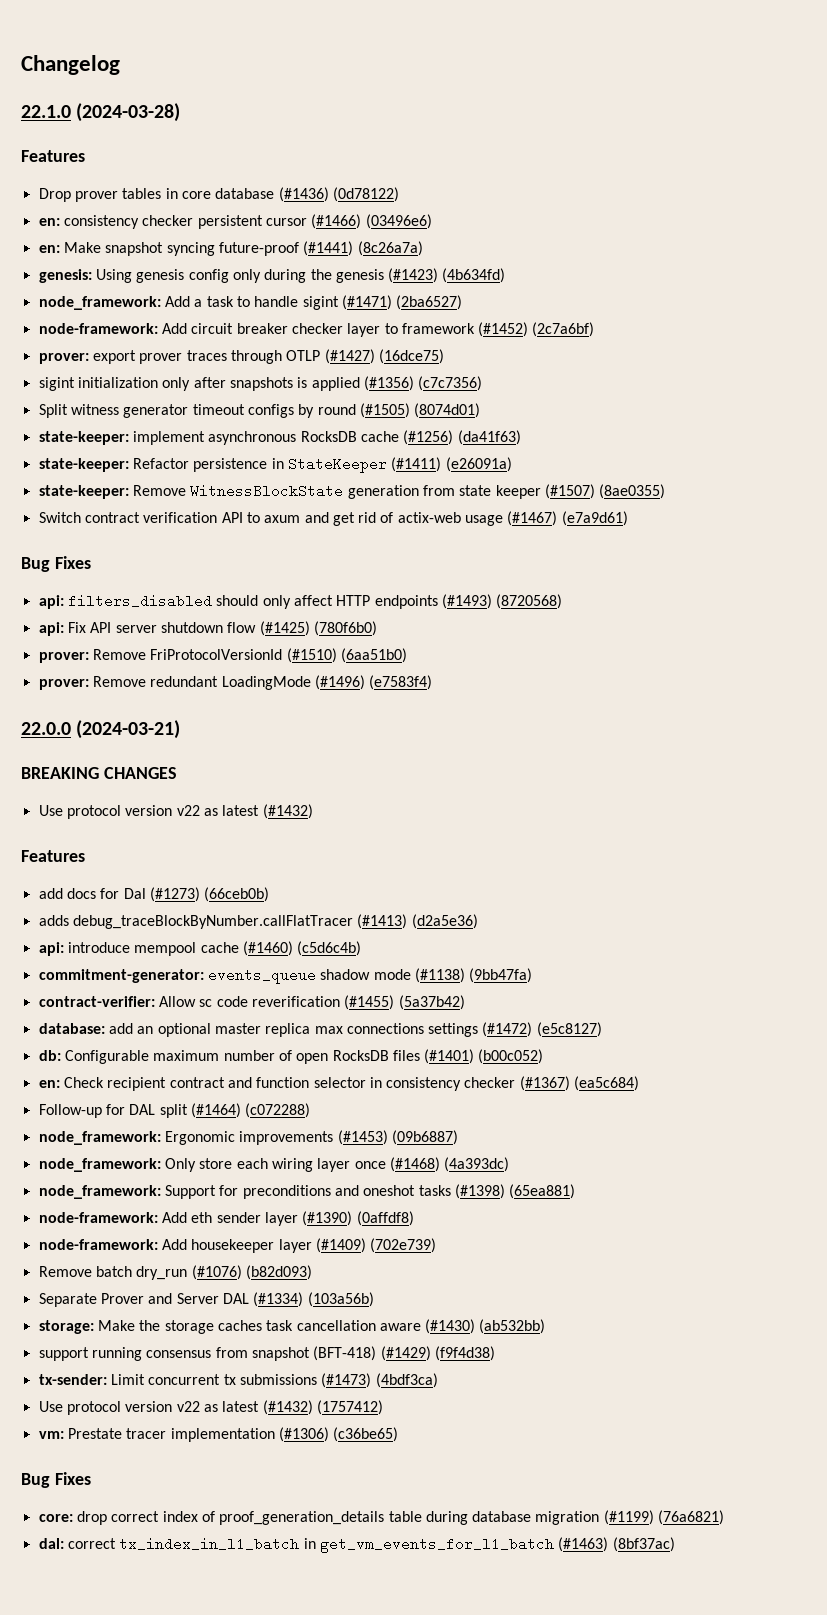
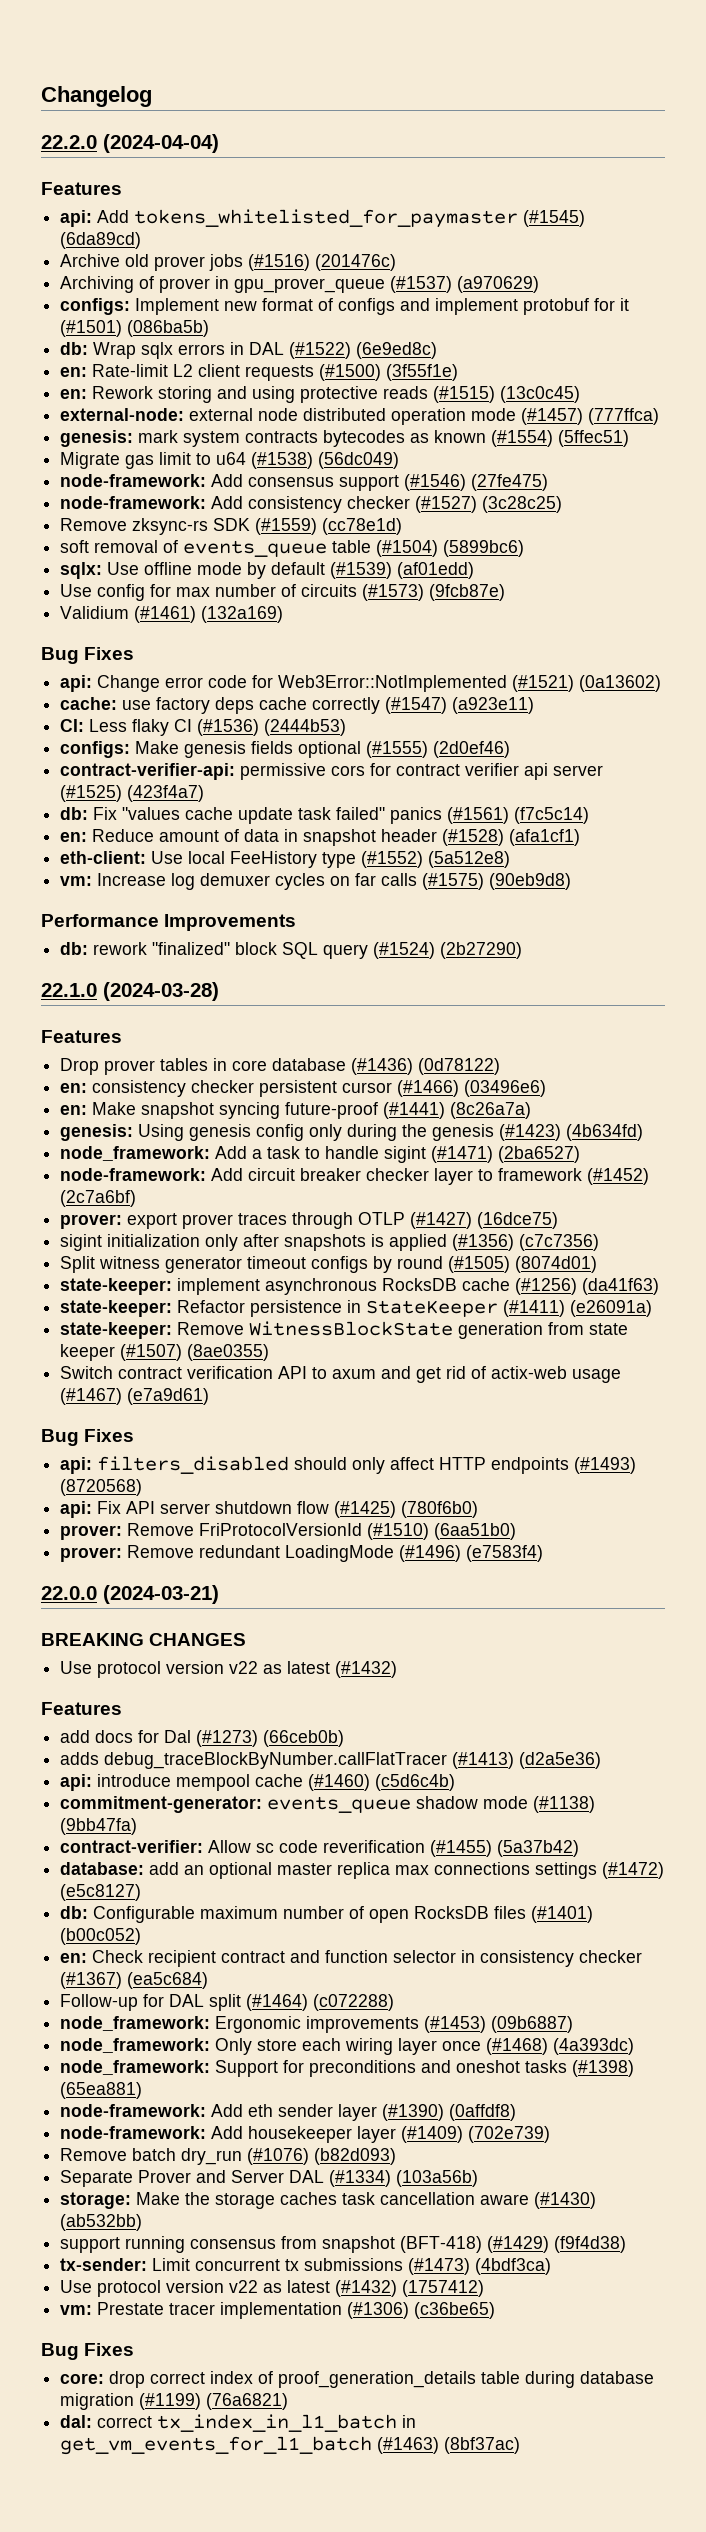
+ 22.2.0 (2024-04-04)
+ Features
+ api: Add tokens_whitelisted_for_paymaster (#1545) (6da89cd)
+ Archive old prover jobs (#1516) (201476c)
+ Archiving of prover in gpu_prover_queue (#1537) (a970629)
+ configs: Implement new format of configs and implement protobuf for it (#1501) (086ba5b)
+ db: Wrap sqlx errors in DAL (#1522) (6e9ed8c)
+ en: Rate-limit L2 client requests (#1500) (3f55f1e)
+ en: Rework storing and using protective reads (#1515) (13c0c45)
+ external-node: external node distributed operation mode (#1457) (777ffca)
+ genesis: mark system contracts bytecodes as known (#1554) (5ffec51)
+ Migrate gas limit to u64 (#1538) (56dc049)
+ node-framework: Add consensus support (#1546) (27fe475)
+ node-framework: Add consistency checker (#1527) (3c28c25)
+ Remove zksync-rs SDK (#1559) (cc78e1d)
+ soft removal of events_queue table (#1504) (5899bc6)
+ sqlx: Use offline mode by default (#1539) (af01edd)
+ Use config for max number of circuits (#1573) (9fcb87e)
+ Validium (#1461) (132a169)
+ Bug Fixes
+ api: Change error code for Web3Error::NotImplemented (#1521) (0a13602)
+ cache: use factory deps cache correctly (#1547) (a923e11)
+ CI: Less flaky CI (#1536) (2444b53)
+ configs: Make genesis fields optional (#1555) (2d0ef46)
+ contract-verifier-api: permissive cors for contract verifier api server (#1525) (423f4a7)
+ db: Fix "values cache update task failed" panics (#1561) (f7c5c14)
+ en: Reduce amount of data in snapshot header (#1528) (afa1cf1)
+ eth-client: Use local FeeHistory type (#1552) (5a512e8)
+ vm: Increase log demuxer cycles on far calls (#1575) (90eb9d8)
+ Performance Improvements
+ db: rework "finalized" block SQL query (#1524) (2b27290)

